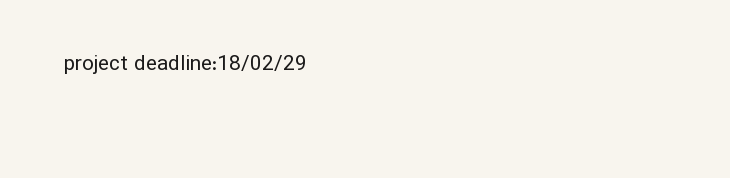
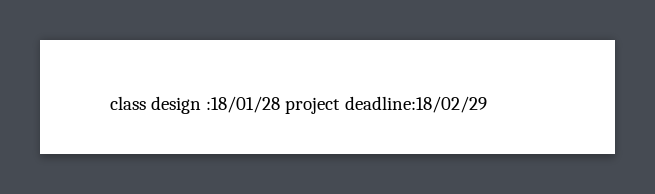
- project deadline:18/02/29
+ class design :18/01/28 project deadline:18/02/29

